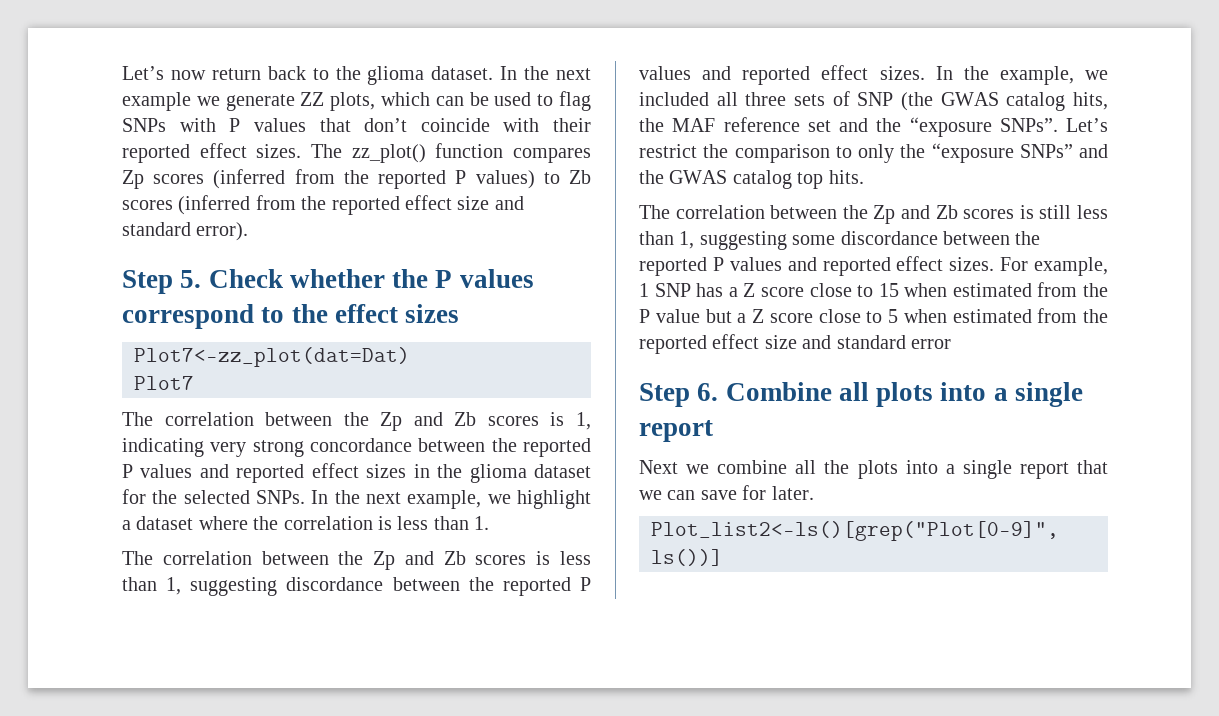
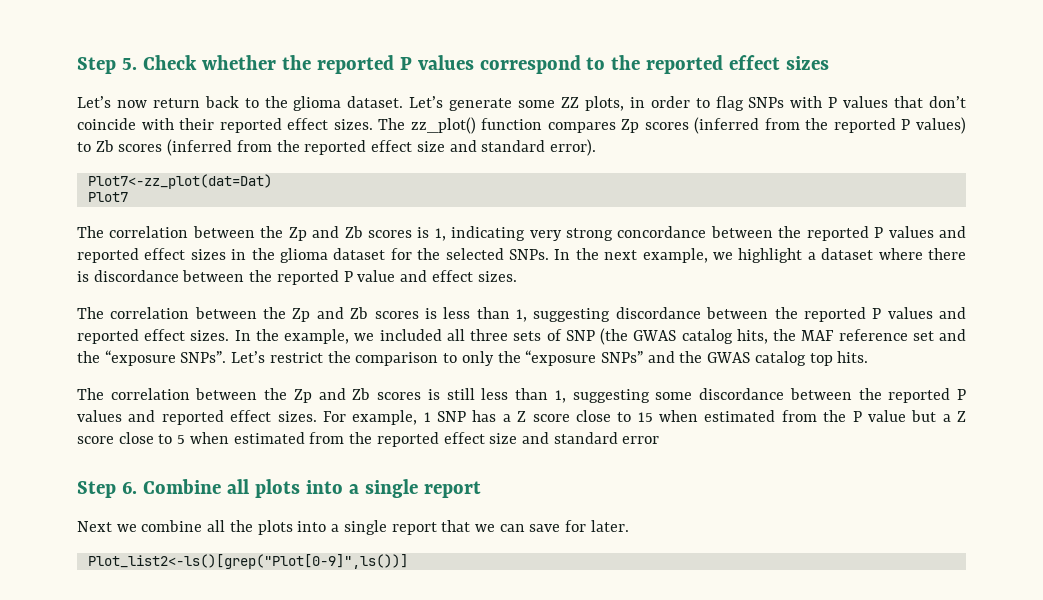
+ Step 5. Check whether the reported P values correspond to the reported effect sizes
- In the next example we generate ZZ plots, which can be used to flag SNPs with P values that don’t coincide with their reported effect sizes.
+ Let’s generate some ZZ plots, in order to flag SNPs with P values that don’t coincide with their reported effect sizes.
- Step 5. Check whether the P values correspond to the effect sizes
- In the next example, we highlight a dataset where the correlation is less than 1.
+ In the next example, we highlight a dataset where there is discordance between the reported P value and effect sizes.

